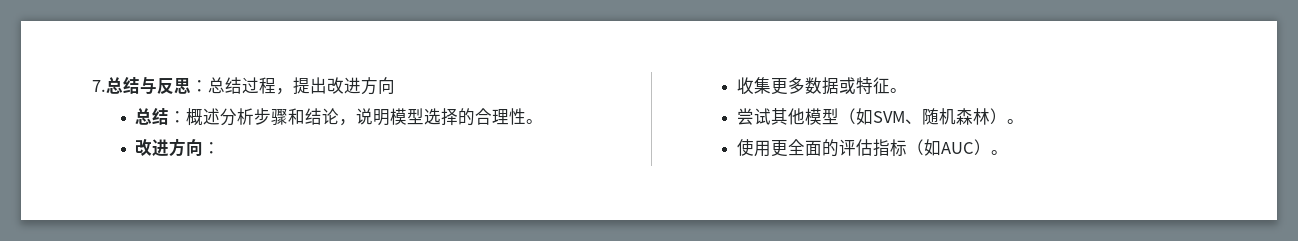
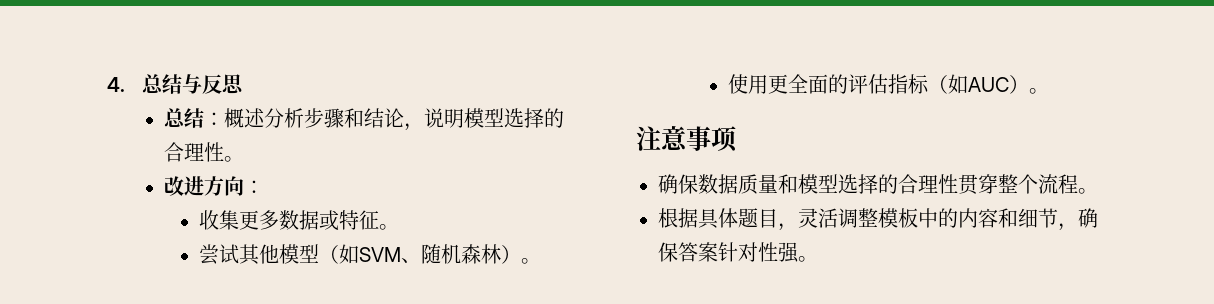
- 7.总结与反思：总结过程，提出改进方向
+ 4.总结与反思
+ 注意事项
+ 确保数据质量和模型选择的合理性贯穿整个流程。
+ 根据具体题目，灵活调整模板中的内容和细节，确保答案针对性强。

